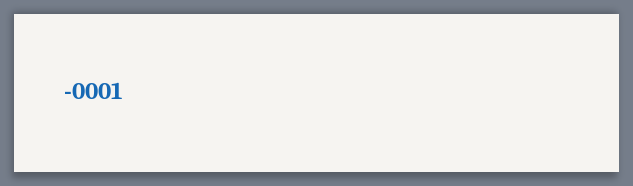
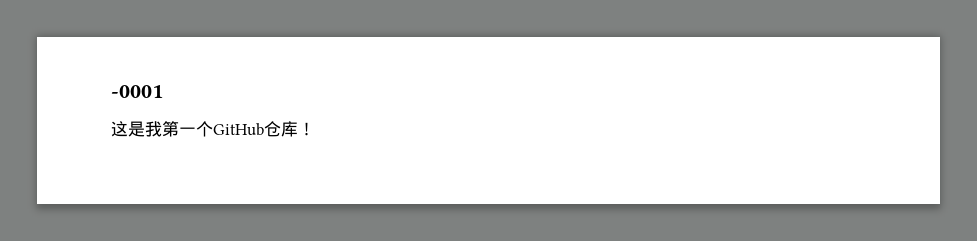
+ 这是我第一个GitHub仓库！

